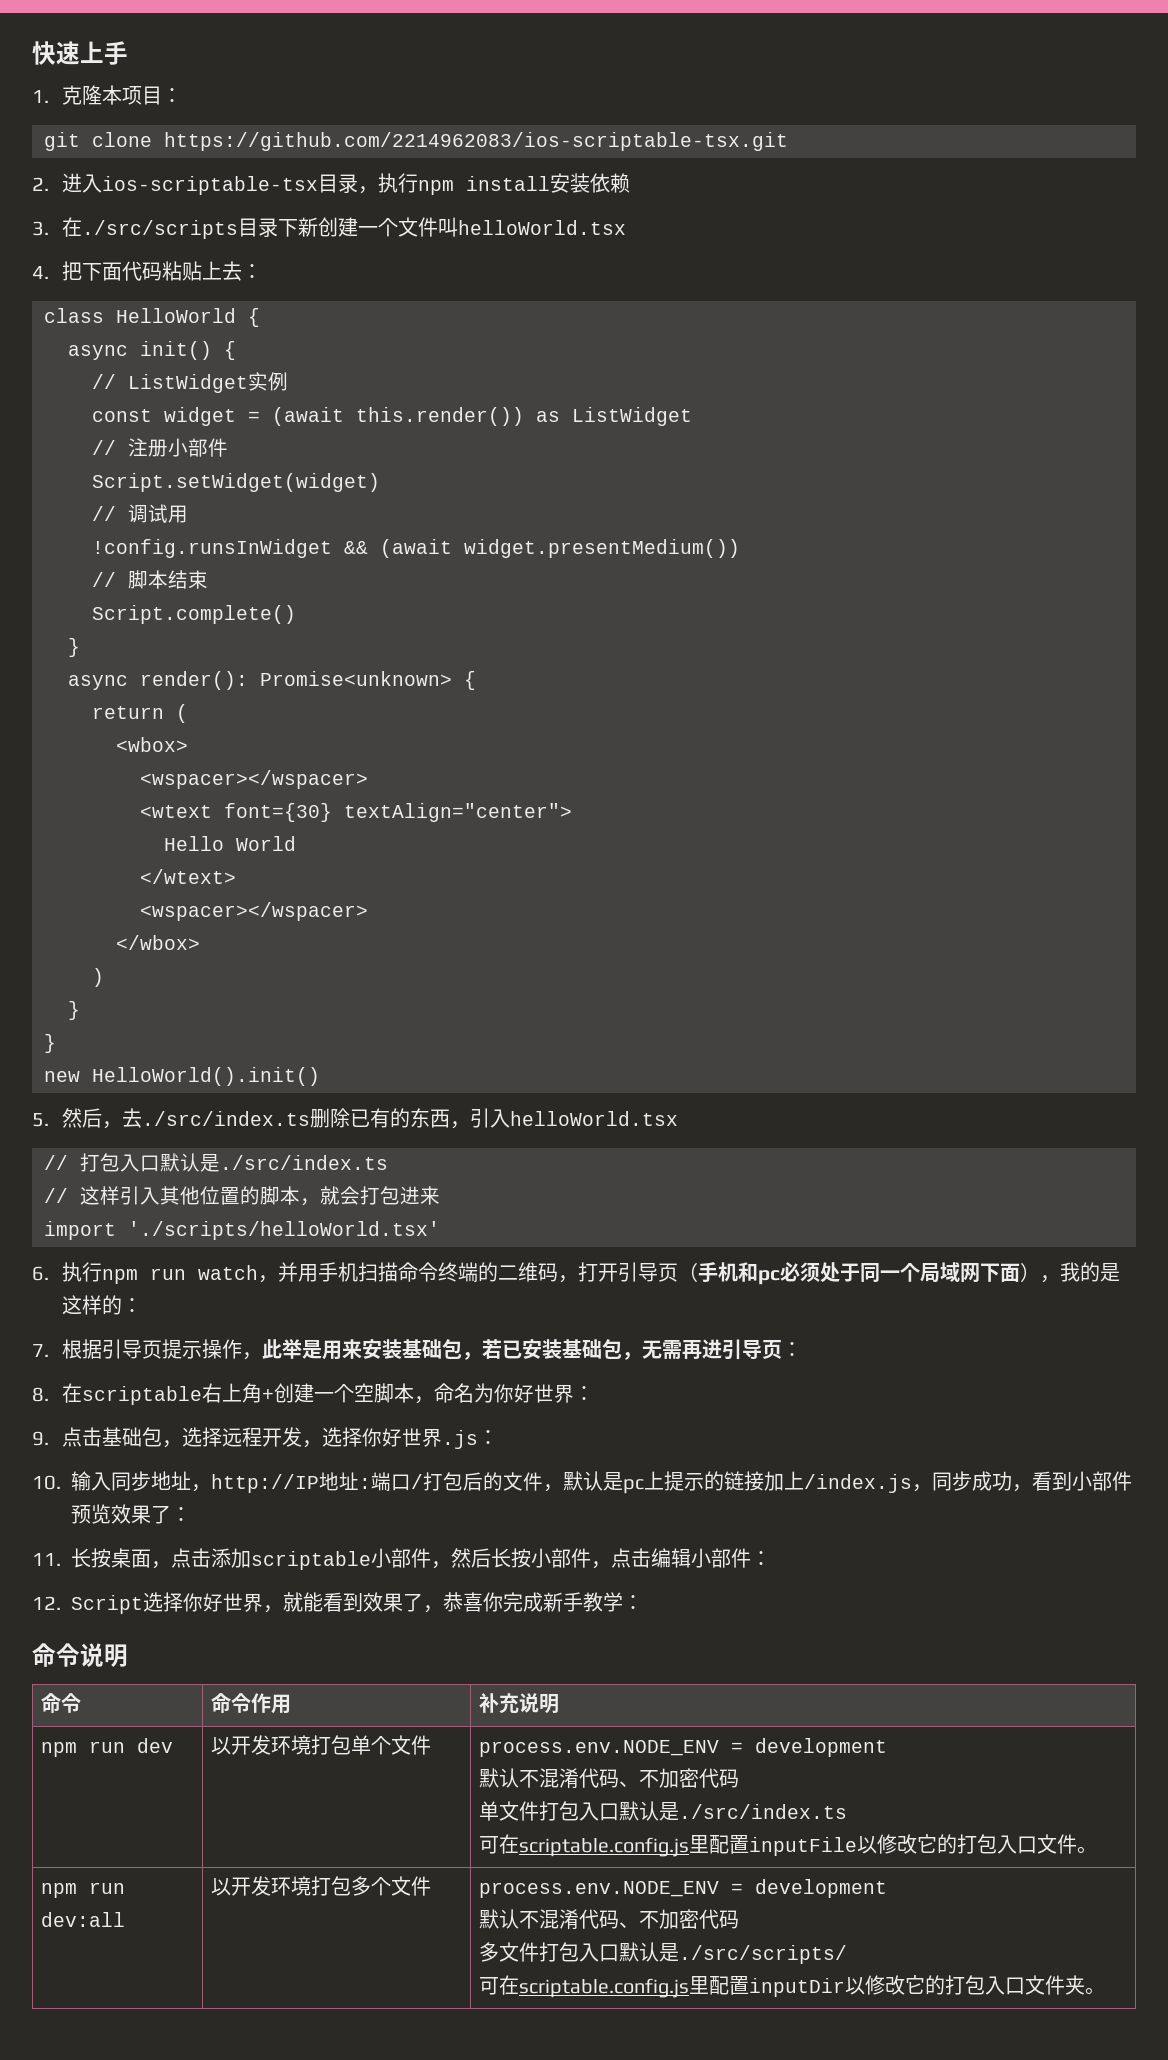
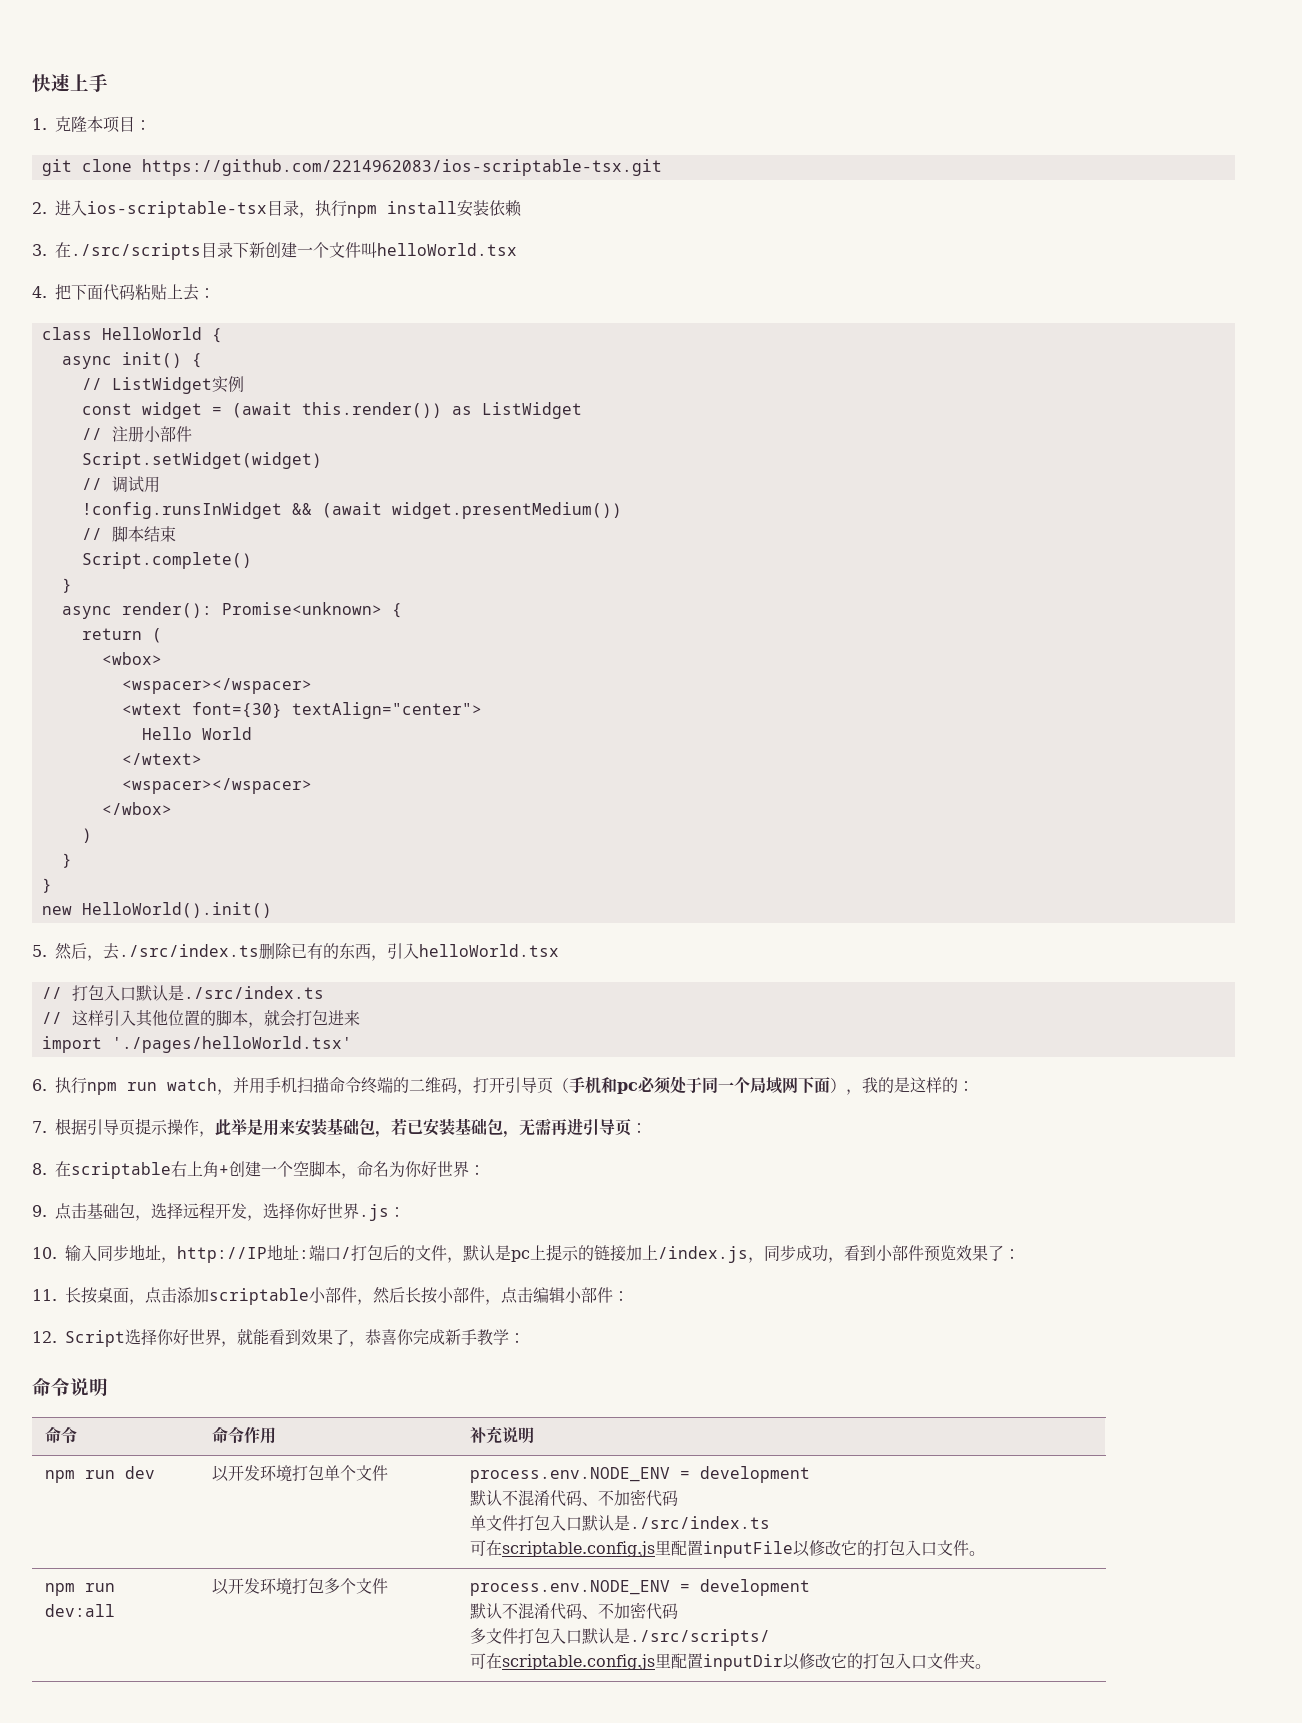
- import './scripts/helloWorld.tsx'
+ import './pages/helloWorld.tsx'

